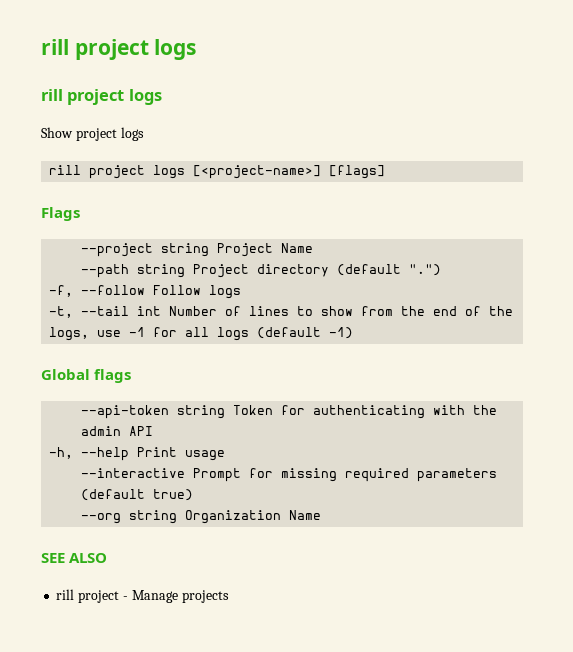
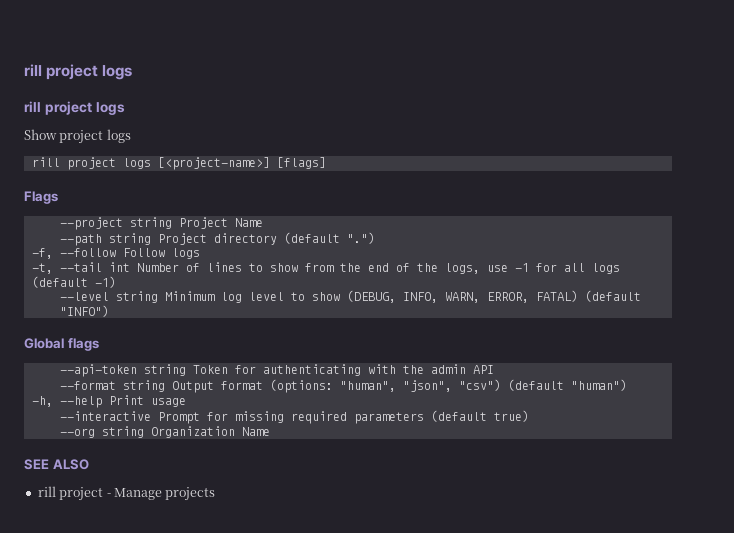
+ --level string Minimum log level to show (DEBUG, INFO, WARN, ERROR, FATAL) (default "INFO")
+ --format string Output format (options: "human", "json", "csv") (default "human")

